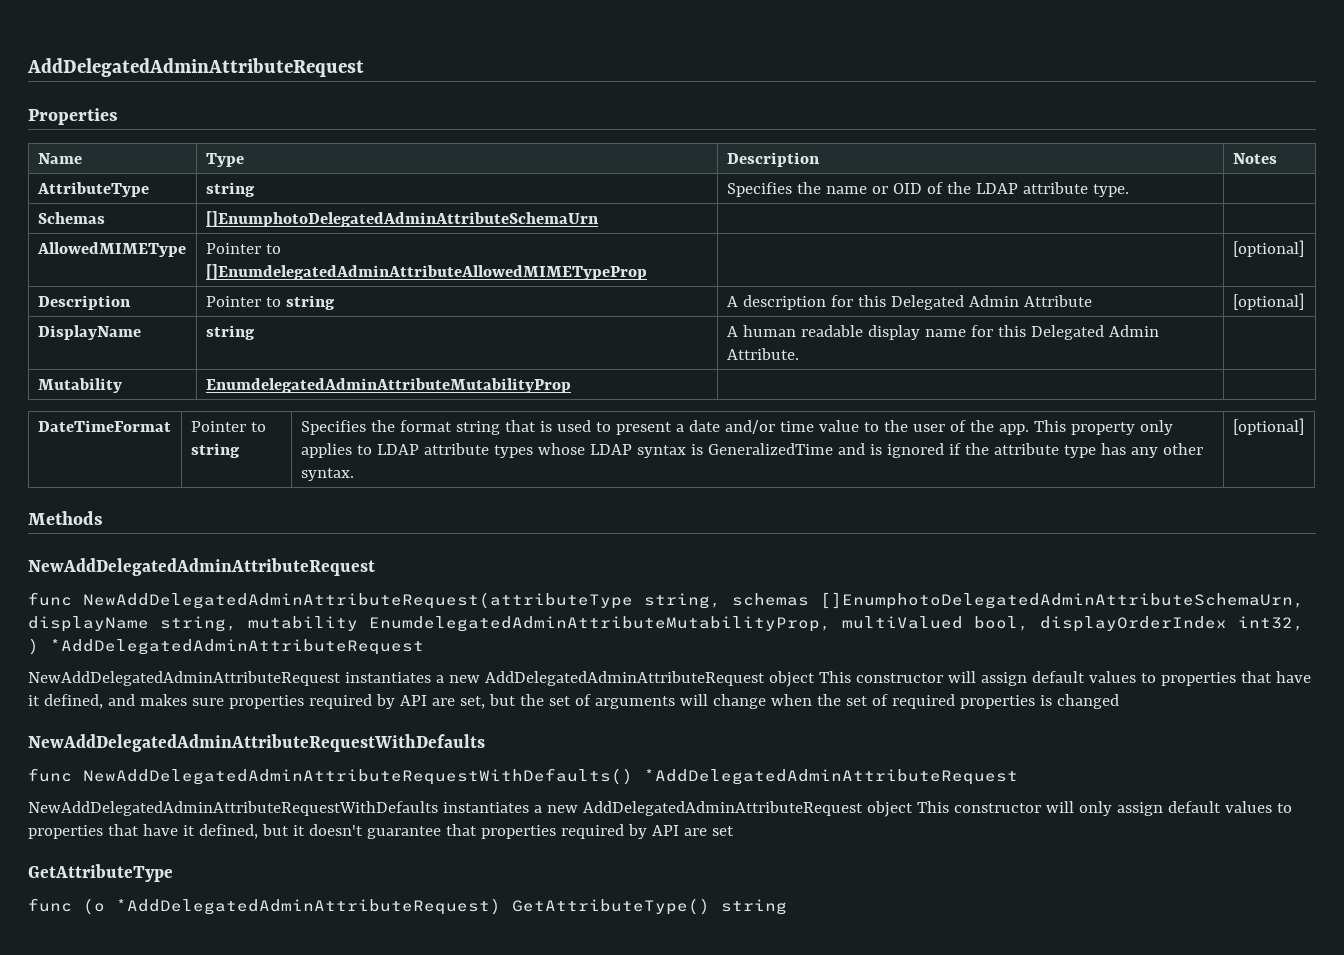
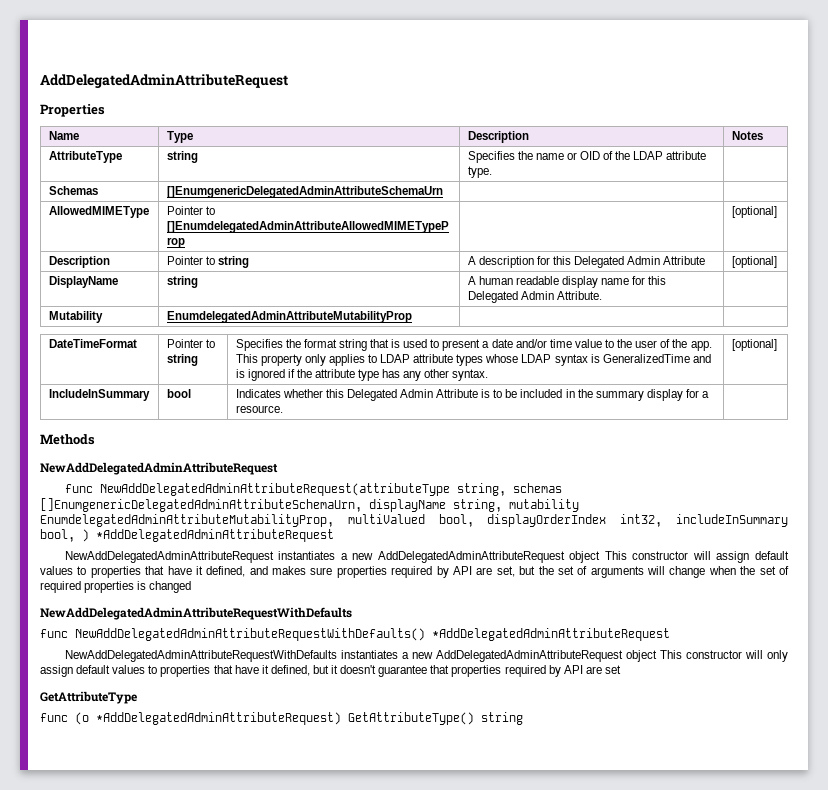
- Schemas | []EnumphotoDelegatedAdminAttributeSchemaUrn | |
+ Schemas | []EnumgenericDelegatedAdminAttributeSchemaUrn | |
+ IncludeInSummary | bool | Indicates whether this Delegated Admin Attribute is to be included in the summary display for a resource. |
- func NewAddDelegatedAdminAttributeRequest(attributeType string, schemas []EnumphotoDelegatedAdminAttributeSchemaUrn, displayName string, mutability EnumdelegatedAdminAttributeMutabilityProp, multiValued bool, displayOrderIndex int32, ) *AddDelegatedAdminAttributeRequest
+ func NewAddDelegatedAdminAttributeRequest(attributeType string, schemas []EnumgenericDelegatedAdminAttributeSchemaUrn, displayName string, mutability EnumdelegatedAdminAttributeMutabilityProp, multiValued bool, displayOrderIndex int32, includeInSummary bool, ) *AddDelegatedAdminAttributeRequest

